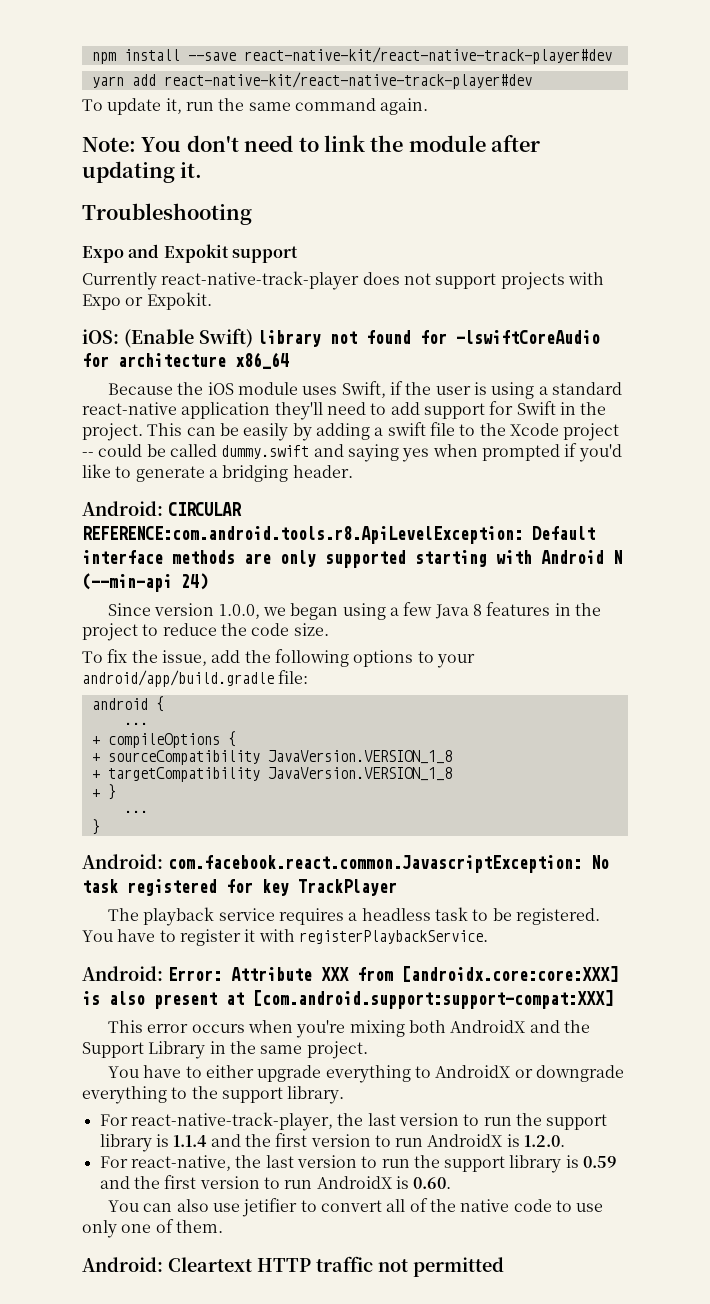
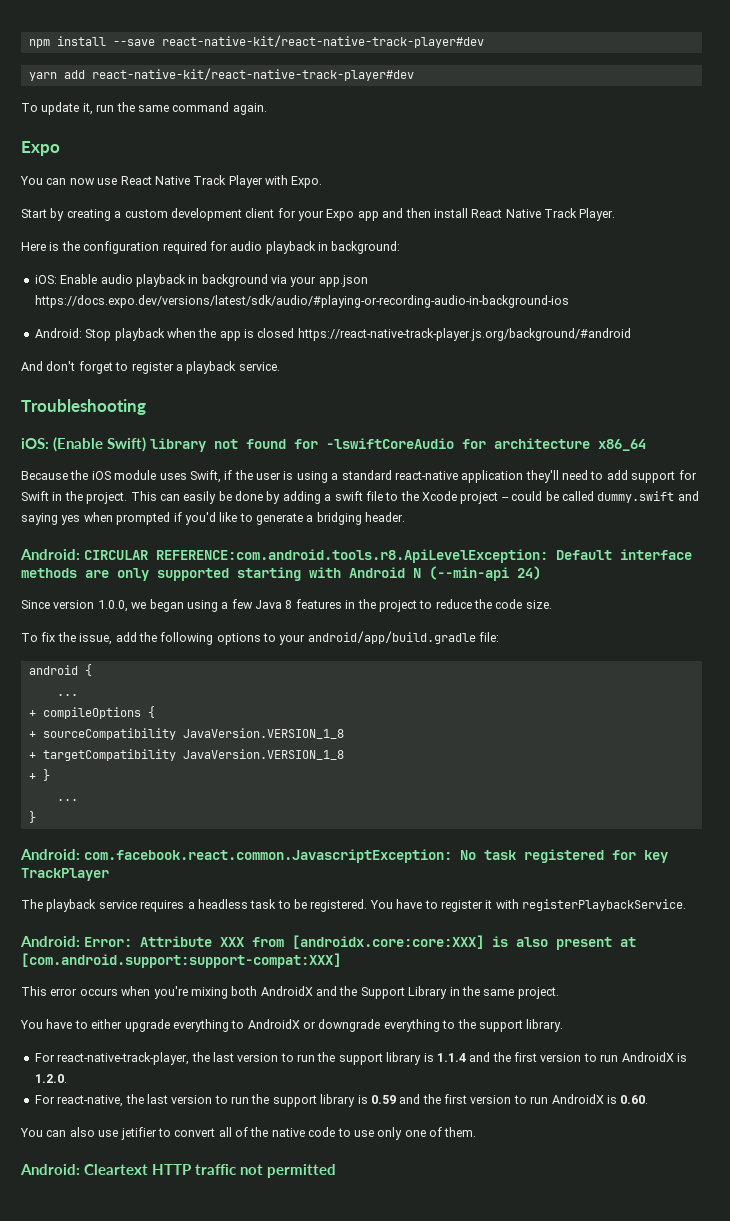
  To update it, run the same command again.
- Note: You don't need to link the module after updating it.
+ Expo
+ You can now use React Native Track Player with Expo.
+ Start by creating a custom development client for your Expo app and then install React Native Track Player.
+ Here is the configuration required for audio playback in background:
+ iOS: Enable audio playback in background via your app.json https://docs.expo.dev/versions/latest/sdk/audio/#playing-or-recording-audio-in-background-ios
+ Android: Stop playback when the app is closed https://react-native-track-player.js.org/background/#android
+ And don't forget to register a playback service.
  Troubleshooting
- Expo and Expokit support
- Currently react-native-track-player does not support projects with Expo or Expokit.
- This can be easily by adding a swift file to the Xcode project -- could be called dummy.swift and saying yes when prompted if you'd like to generate a bridging header.
+ This can easily be done by adding a swift file to the Xcode project -- could be called dummy.swift and saying yes when prompted if you'd like to generate a bridging header.

